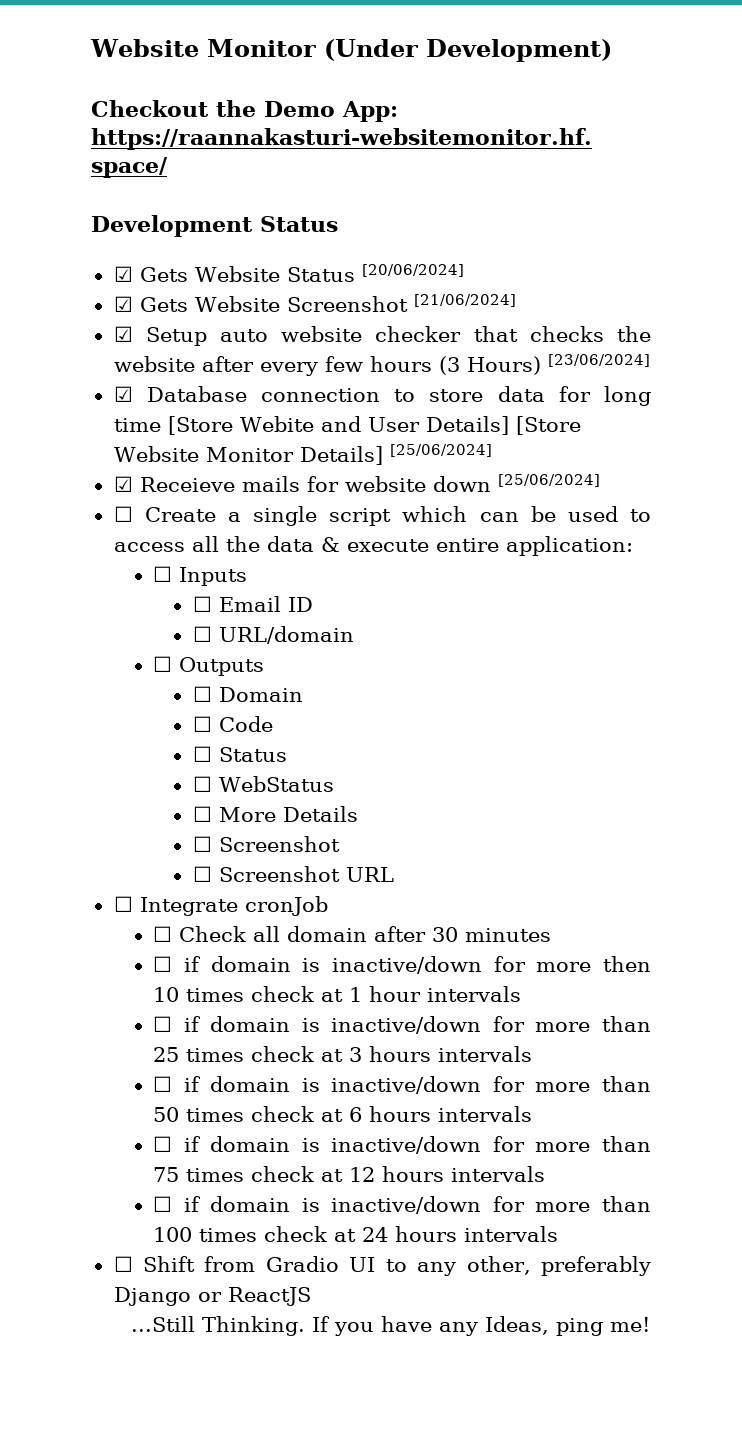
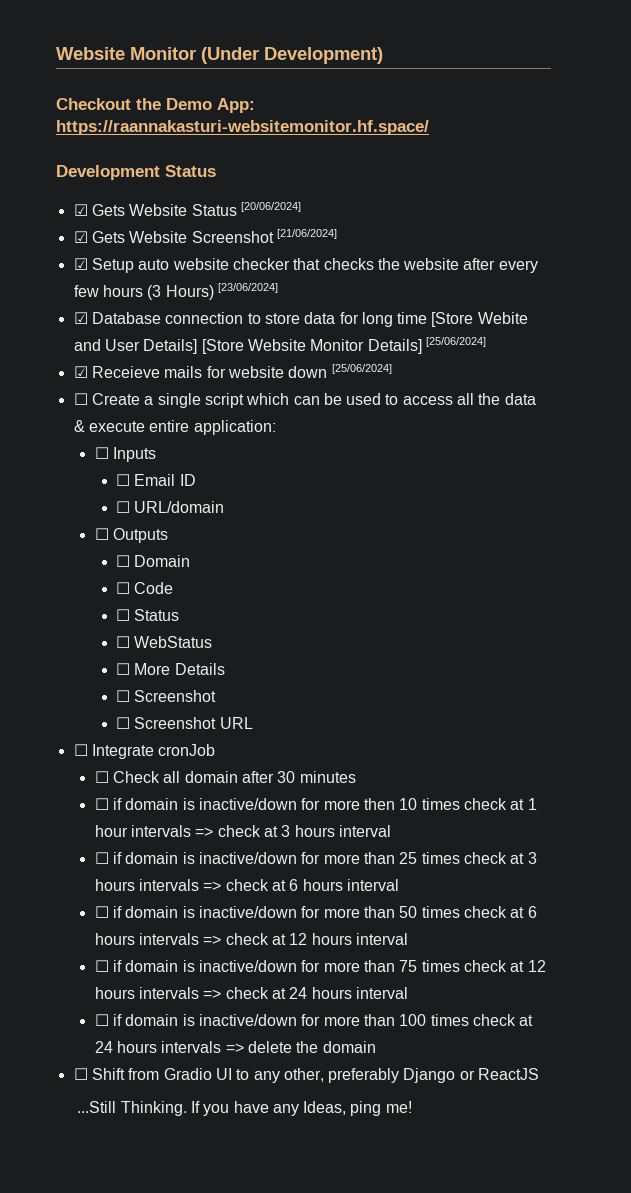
- ☐ if domain is inactive/down for more then 10 times check at 1 hour intervals
+ ☐ if domain is inactive/down for more then 10 times check at 1 hour intervals => check at 3 hours interval
- ☐ if domain is inactive/down for more than 25 times check at 3 hours intervals
+ ☐ if domain is inactive/down for more than 25 times check at 3 hours intervals => check at 6 hours interval
- ☐ if domain is inactive/down for more than 50 times check at 6 hours intervals
+ ☐ if domain is inactive/down for more than 50 times check at 6 hours intervals => check at 12 hours interval
- ☐ if domain is inactive/down for more than 75 times check at 12 hours intervals
+ ☐ if domain is inactive/down for more than 75 times check at 12 hours intervals => check at 24 hours interval
- ☐ if domain is inactive/down for more than 100 times check at 24 hours intervals
+ ☐ if domain is inactive/down for more than 100 times check at 24 hours intervals => delete the domain

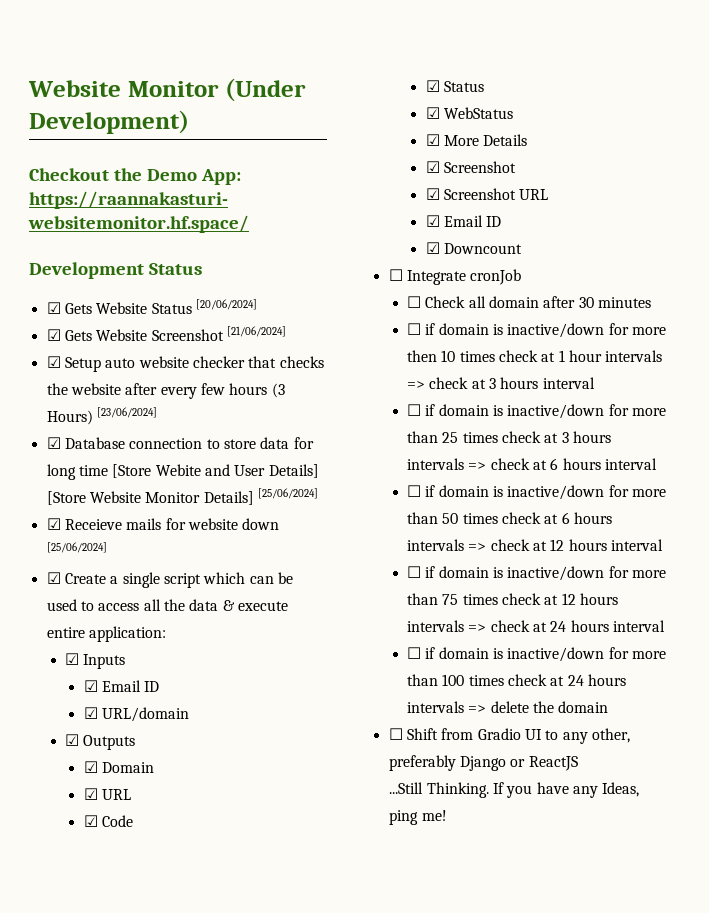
- ☐ Create a single script which can be used to access all the data & execute entire application:
+ ☑ Create a single script which can be used to access all the data & execute entire application:
- ☐ Inputs
- ☐ Email ID
- ☐ URL/domain
+ ☑ Inputs
+ ☑ Email ID
+ ☑ URL/domain
- ☐ Outputs
+ ☑ Outputs
- ☐ Domain
+ ☑ Domain
- ☐ Code
+ ☑ URL
+ ☑ Code
- ☐ Status
- ☐ WebStatus
+ ☑ Status
+ ☑ WebStatus
- ☐ More Details
- ☐ Screenshot
+ ☑ More Details
+ ☑ Screenshot
- ☐ Screenshot URL
+ ☑ Screenshot URL
+ ☑ Email ID
+ ☑ Downcount

